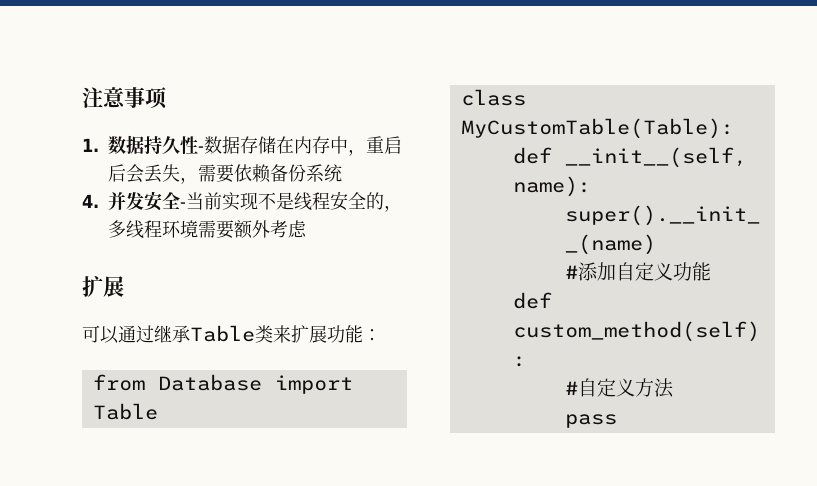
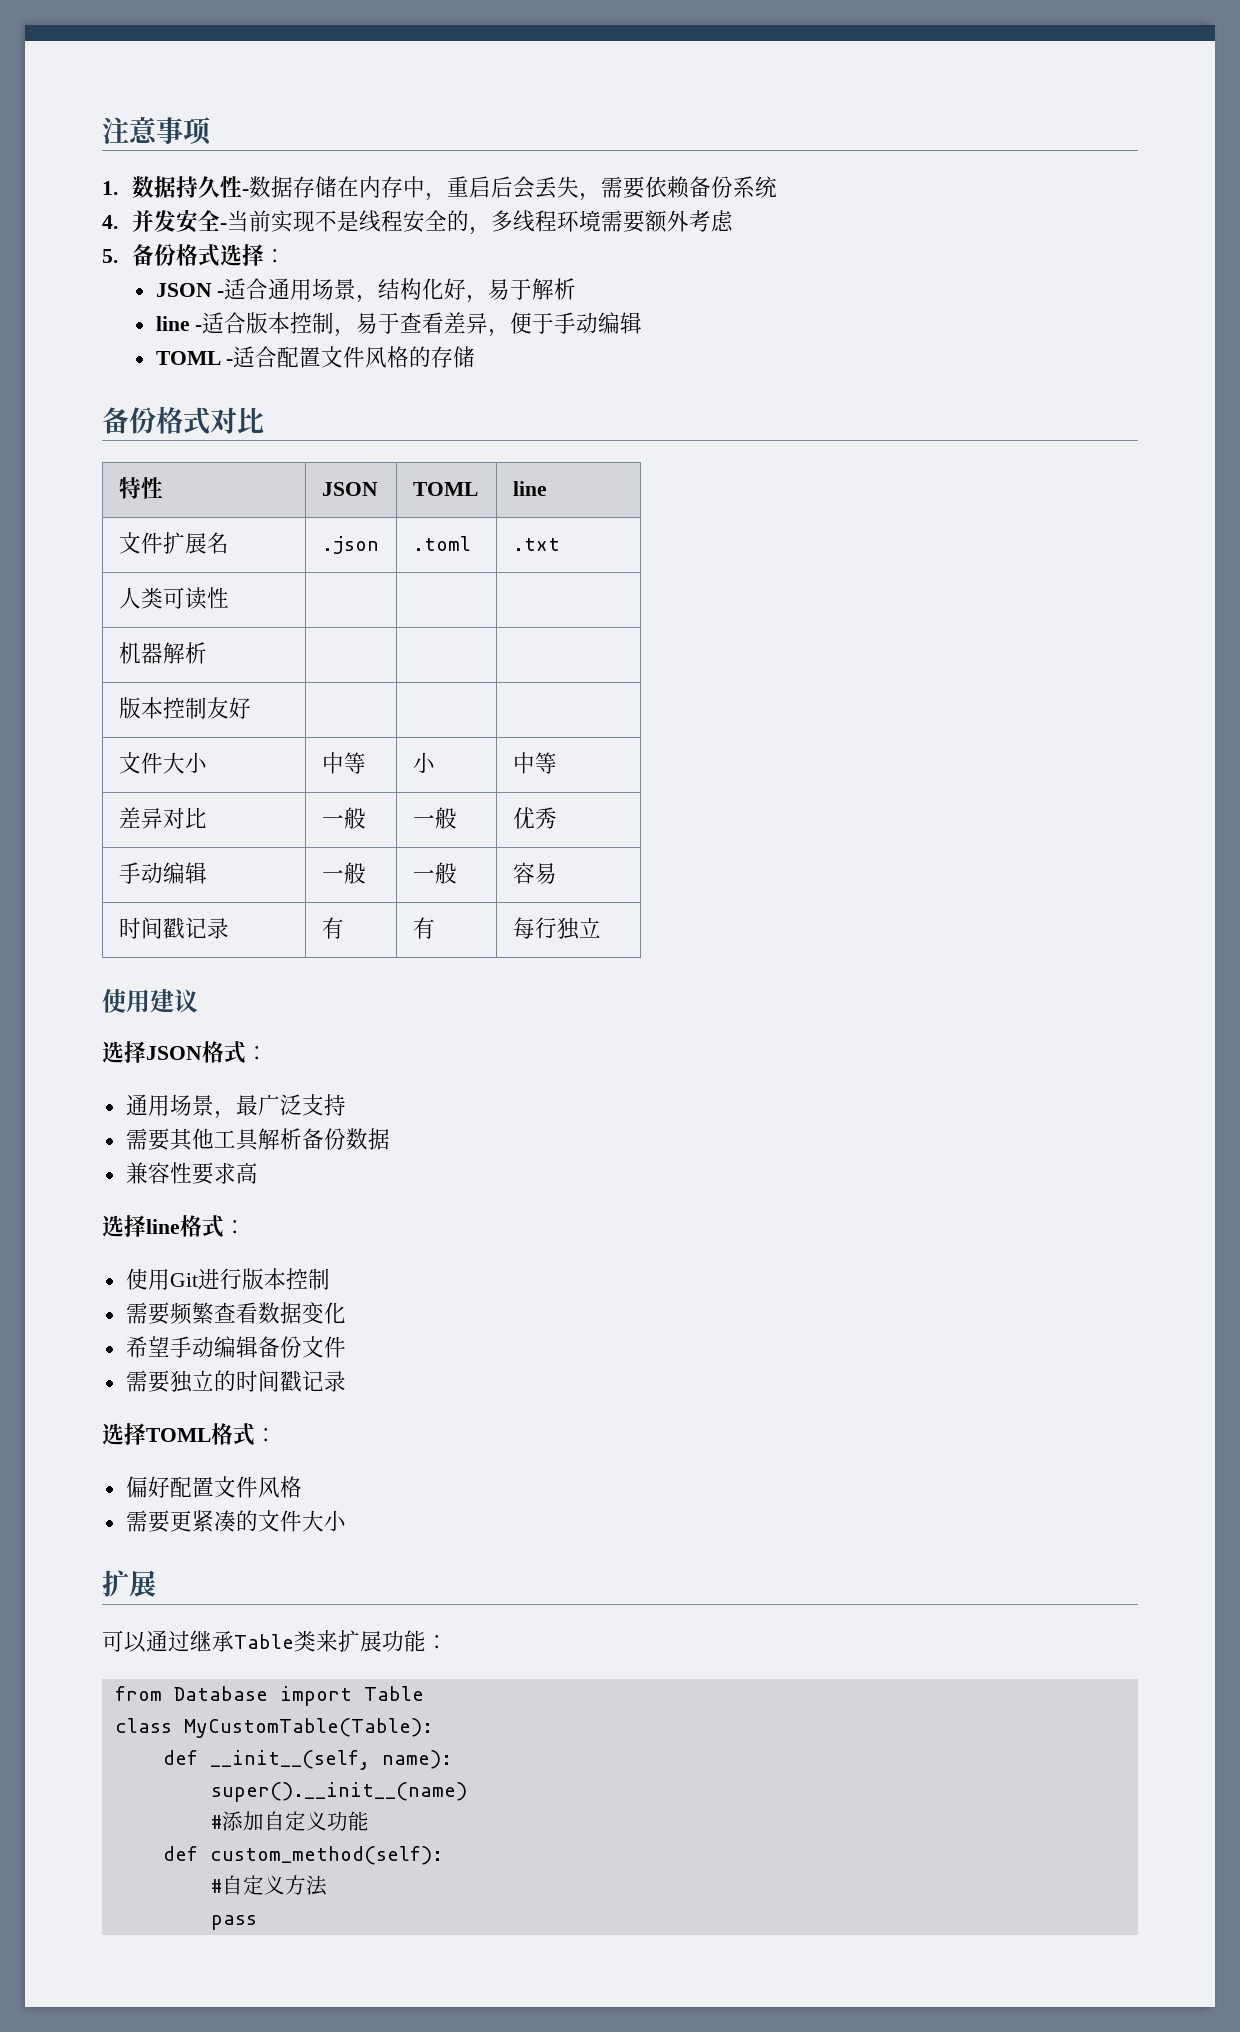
+ 5.备份格式选择：
+ JSON -适合通用场景，结构化好，易于解析
+ line -适合版本控制，易于查看差异，便于手动编辑
+ TOML -适合配置文件风格的存储
+ 备份格式对比
+ 特性 | JSON | TOML | line
+ 文件扩展名 | .json | .toml | .txt
+ 人类可读性 | | |
+ 机器解析 | | |
+ 版本控制友好 | | |
+ 文件大小 | 中等 | 小 | 中等
+ 差异对比 | 一般 | 一般 | 优秀
+ 手动编辑 | 一般 | 一般 | 容易
+ 时间戳记录 | 有 | 有 | 每行独立
+ 使用建议
+ 选择JSON格式：
+ 通用场景，最广泛支持
+ 需要其他工具解析备份数据
+ 兼容性要求高
+ 选择line格式：
+ 使用Git进行版本控制
+ 需要频繁查看数据变化
+ 希望手动编辑备份文件
+ 需要独立的时间戳记录
+ 选择TOML格式：
+ 偏好配置文件风格
+ 需要更紧凑的文件大小

